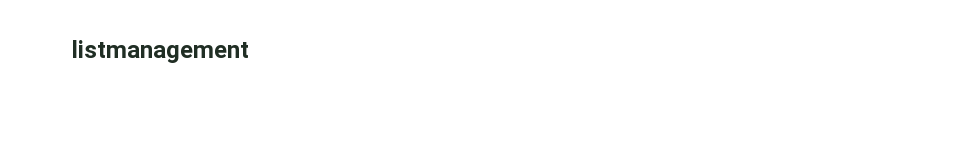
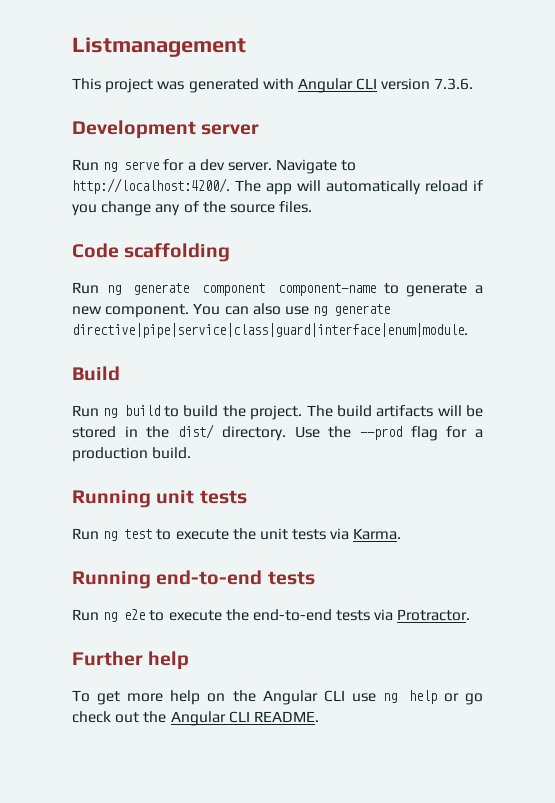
- listmanagement
+ Listmanagement
+ This project was generated with Angular CLI version 7.3.6.
+ Development server
+ Run ng serve for a dev server. Navigate to http://localhost:4200/. The app will automatically reload if you change any of the source files.
+ Code scaffolding
+ Run ng generate component component-name to generate a new component. You can also use ng generate directive|pipe|service|class|guard|interface|enum|module.
+ Build
+ Run ng build to build the project. The build artifacts will be stored in the dist/ directory. Use the --prod flag for a production build.
+ Running unit tests
+ Run ng test to execute the unit tests via Karma.
+ Running end-to-end tests
+ Run ng e2e to execute the end-to-end tests via Protractor.
+ Further help
+ To get more help on the Angular CLI use ng help or go check out the Angular CLI README.

